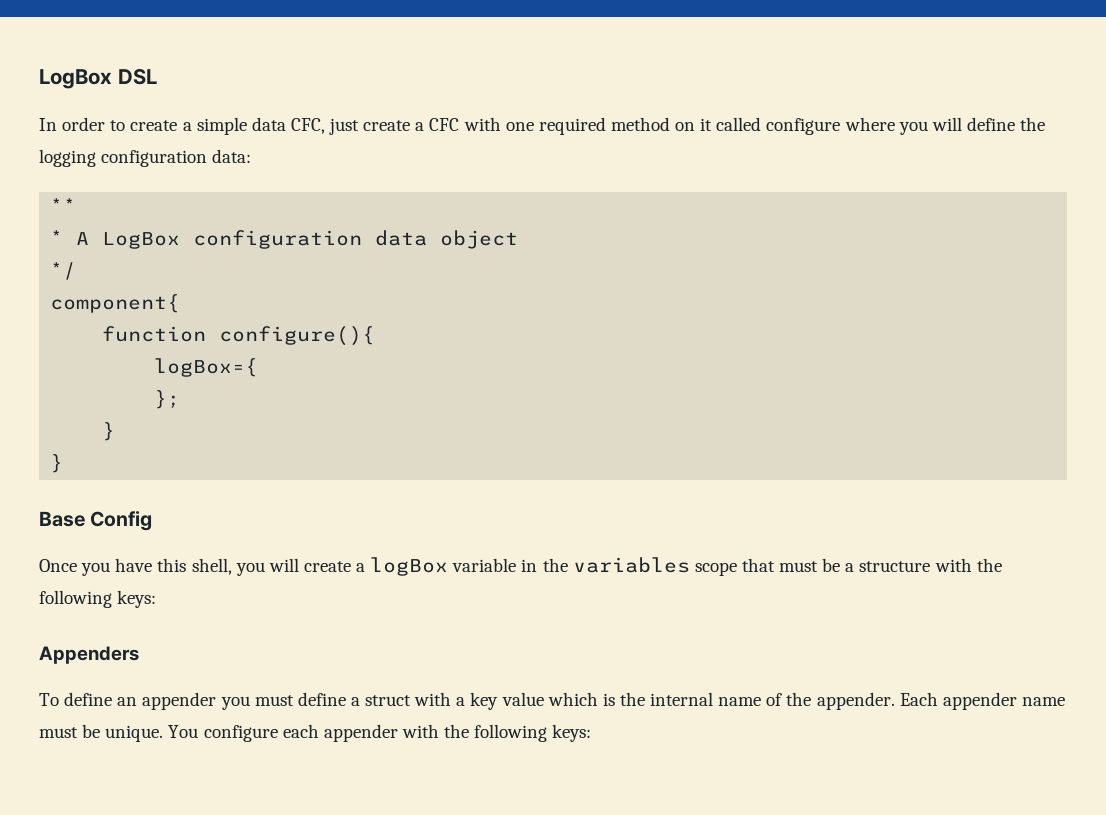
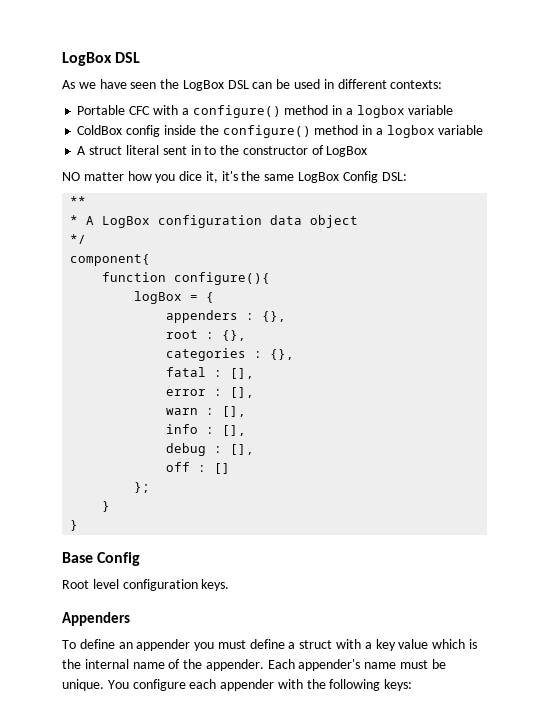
- In order to create a simple data CFC, just create a CFC with one required method on it called configure where you will define the logging configuration data:
+ As we have seen the LogBox DSL can be used in different contexts:
+ Portable CFC with a configure() method in a logbox variable
+ ColdBox config inside the configure() method in a logbox variable
+ A struct literal sent in to the constructor of LogBox
+ NO matter how you dice it, it's the same LogBox Config DSL:
- logBox={
+ logBox = {
+ appenders : {},
+ root : {},
+ categories : {},
+ fatal : [],
+ error : [],
+ warn : [],
+ info : [],
+ debug : [],
+ off : []
- Once you have this shell, you will create a logBox variable in the variables scope that must be a structure with the following keys:
+ Root level configuration keys.
- Each appender name must be unique.
+ Each appender's name must be unique.

